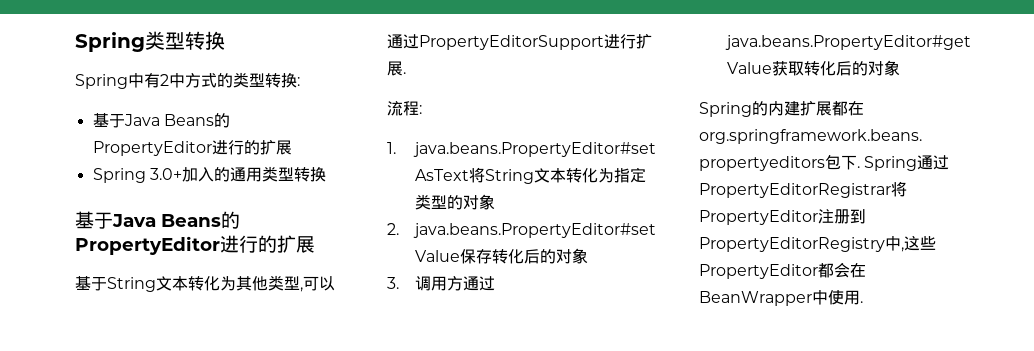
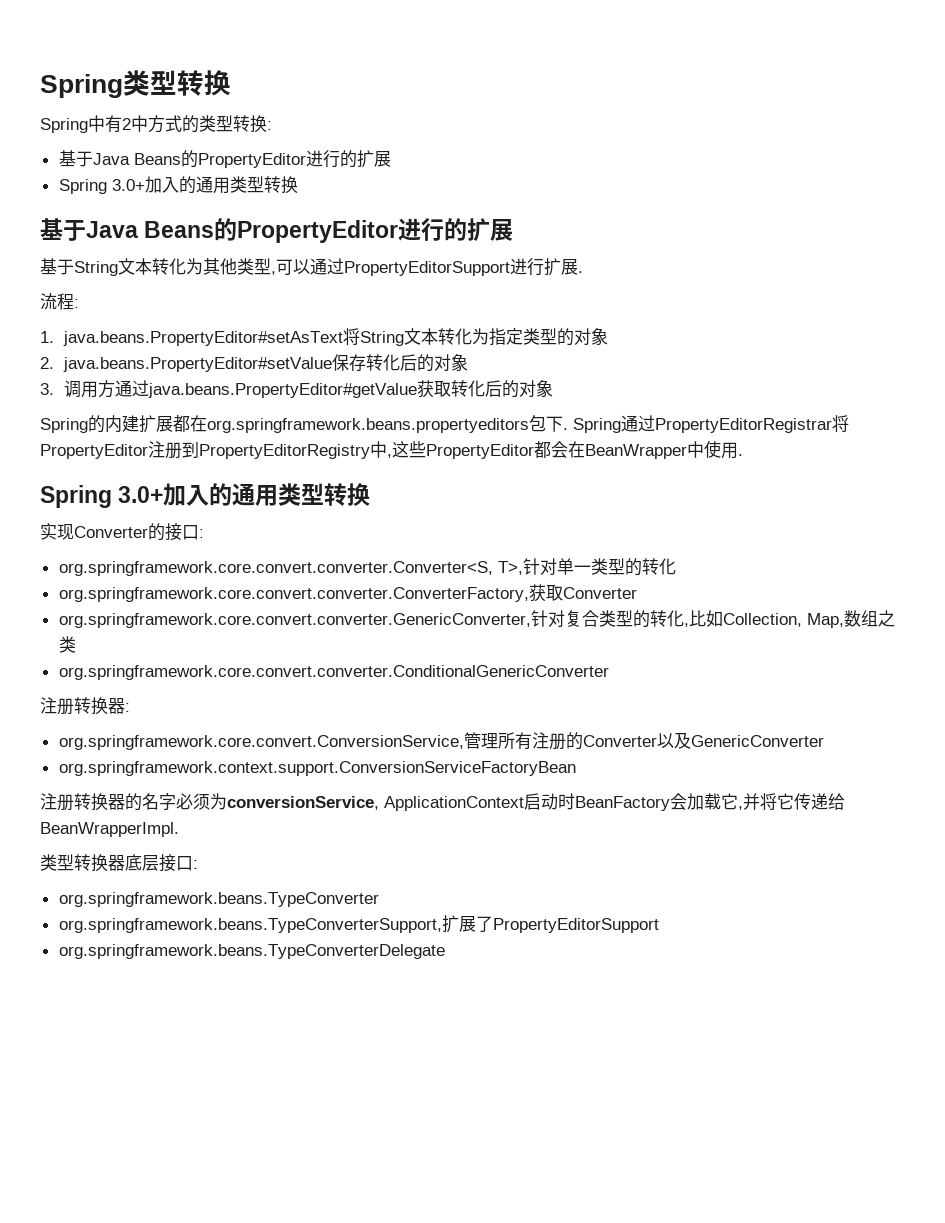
  Spring通过PropertyEditorRegistrar将PropertyEditor注册到PropertyEditorRegistry中,这些PropertyEditor都会在BeanWrapper中使用.
+ Spring 3.0+加入的通用类型转换
+ 实现Converter的接口:
+ org.springframework.core.convert.converter.Converter<S, T>,针对单一类型的转化
+ org.springframework.core.convert.converter.ConverterFactory,获取Converter
+ org.springframework.core.convert.converter.GenericConverter,针对复合类型的转化,比如Collection, Map,数组之类
+ org.springframework.core.convert.converter.ConditionalGenericConverter
+ 注册转换器:
+ org.springframework.core.convert.ConversionService,管理所有注册的Converter以及GenericConverter
+ org.springframework.context.support.ConversionServiceFactoryBean
+ 注册转换器的名字必须为conversionService, ApplicationContext启动时BeanFactory会加载它,并将它传递给BeanWrapperImpl.
+ 类型转换器底层接口:
+ org.springframework.beans.TypeConverter
+ org.springframework.beans.TypeConverterSupport,扩展了PropertyEditorSupport
+ org.springframework.beans.TypeConverterDelegate

